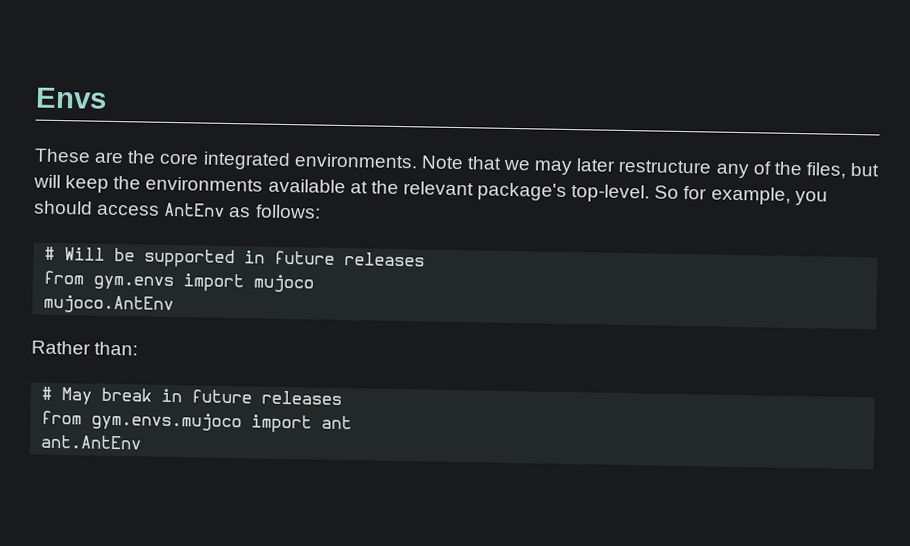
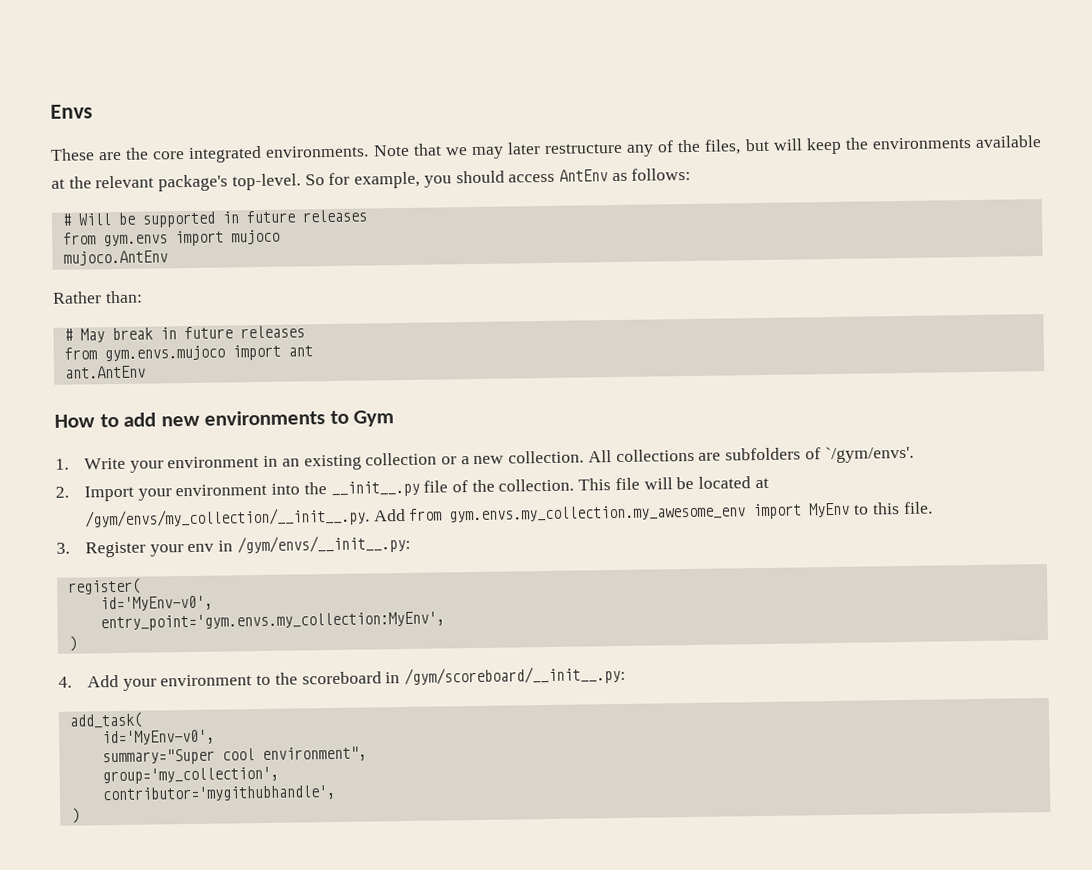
+ How to add new environments to Gym
+ 1. Write your environment in an existing collection or a new collection. All collections are subfolders of `/gym/envs'.
+ 2. Import your environment into the __init__.py file of the collection. This file will be located at /gym/envs/my_collection/__init__.py. Add from gym.envs.my_collection.my_awesome_env import MyEnv to this file.
+ 3. Register your env in /gym/envs/__init__.py:
+ register(
+ id='MyEnv-v0',
+ entry_point='gym.envs.my_collection:MyEnv',
+ )
+ 4. Add your environment to the scoreboard in /gym/scoreboard/__init__.py:
+ add_task(
+ id='MyEnv-v0',
+ summary="Super cool environment",
+ group='my_collection',
+ contributor='mygithubhandle',
+ )

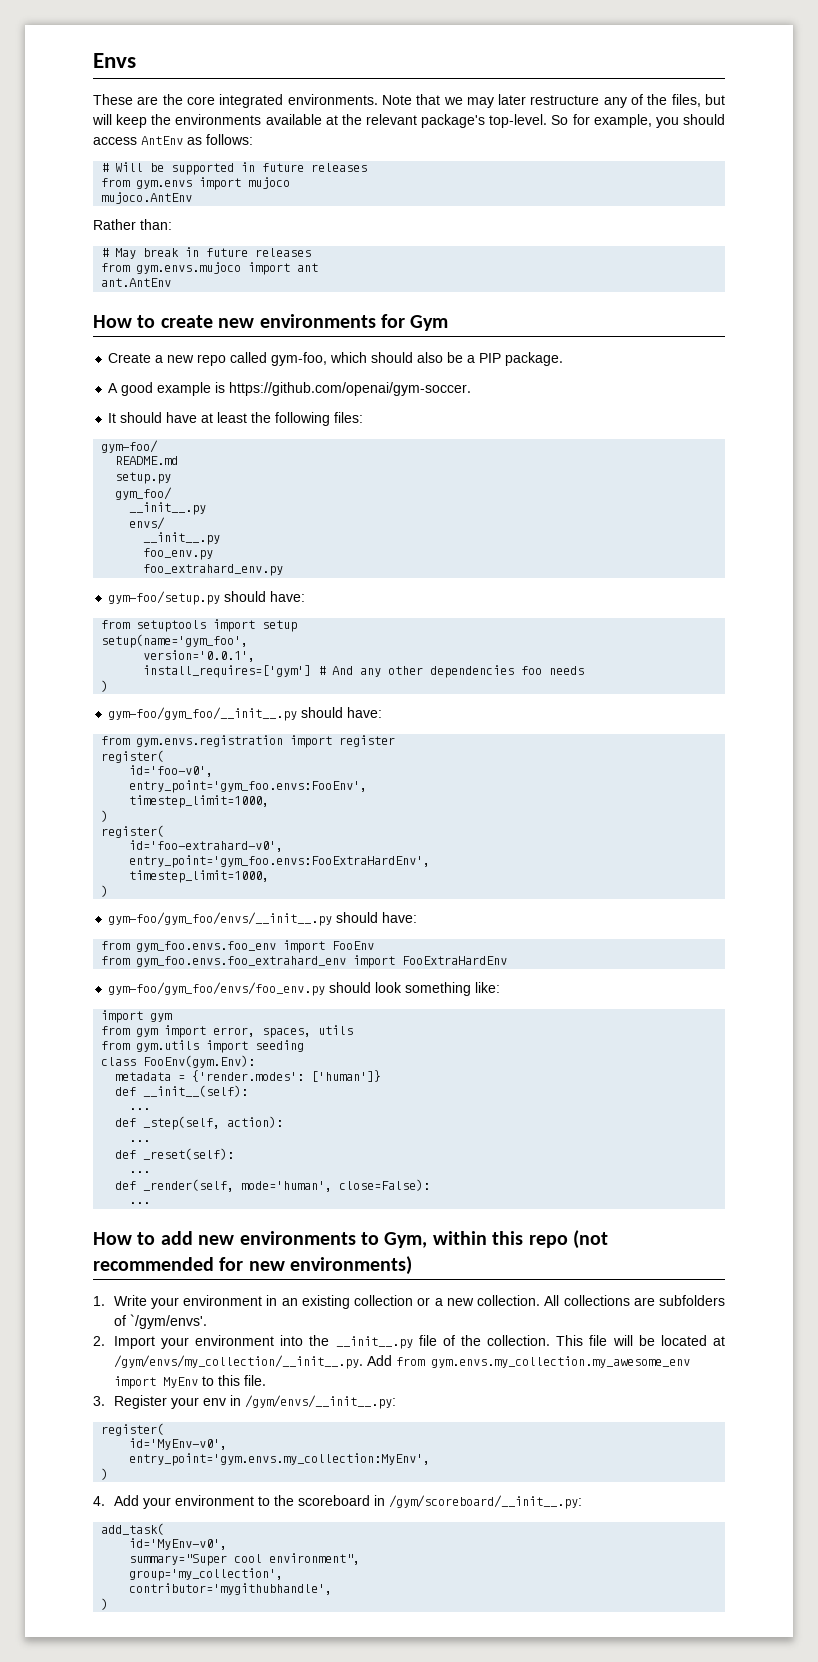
+ How to create new environments for Gym
+ Create a new repo called gym-foo, which should also be a PIP package.
+ A good example is https://github.com/openai/gym-soccer.
+ It should have at least the following files:
+ gym-foo/
+ README.md
+ setup.py
+ gym_foo/
+ __init__.py
+ envs/
+ __init__.py
+ foo_env.py
+ foo_extrahard_env.py
+ gym-foo/setup.py should have:
+ from setuptools import setup
+ setup(name='gym_foo',
+ version='0.0.1',
+ install_requires=['gym'] # And any other dependencies foo needs
+ )
+ gym-foo/gym_foo/__init__.py should have:
+ from gym.envs.registration import register
+ register(
+ id='foo-v0',
+ entry_point='gym_foo.envs:FooEnv',
+ timestep_limit=1000,
+ )
+ register(
+ id='foo-extrahard-v0',
+ entry_point='gym_foo.envs:FooExtraHardEnv',
+ timestep_limit=1000,
+ )
+ gym-foo/gym_foo/envs/__init__.py should have:
+ from gym_foo.envs.foo_env import FooEnv
+ from gym_foo.envs.foo_extrahard_env import FooExtraHardEnv
+ gym-foo/gym_foo/envs/foo_env.py should look something like:
+ import gym
+ from gym import error, spaces, utils
+ from gym.utils import seeding
+ class FooEnv(gym.Env):
+ metadata = {'render.modes': ['human']}
+ def __init__(self):
+ ...
+ def _step(self, action):
+ ...
+ def _reset(self):
+ ...
+ def _render(self, mode='human', close=False):
+ ...
- How to add new environments to Gym
+ How to add new environments to Gym, within this repo (not recommended for new environments)

